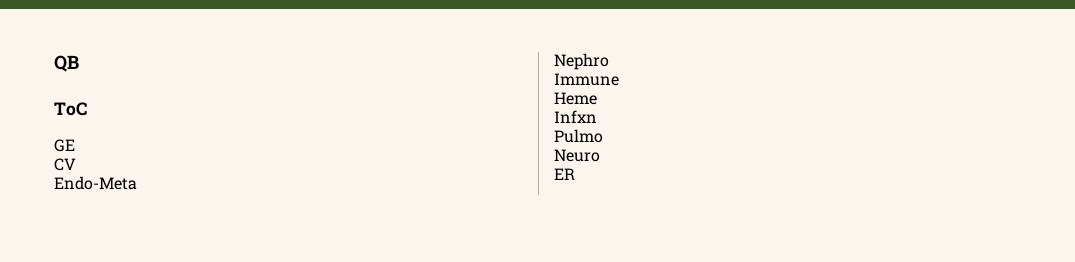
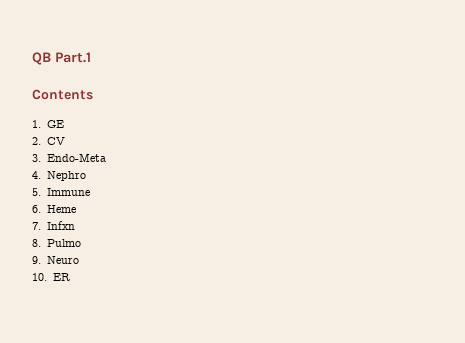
- QB
- ToC
- GE
+ QB Part.1
+ Contents
+ 1. GE
- CV
+ 2. CV
- Endo-Meta
+ 3. Endo-Meta
- Nephro
+ 4. Nephro
- Immune
+ 5. Immune
- Heme
+ 6. Heme
- Infxn
+ 7. Infxn
- Pulmo
+ 8. Pulmo
- Neuro
+ 9. Neuro
- ER
+ 10. ER

